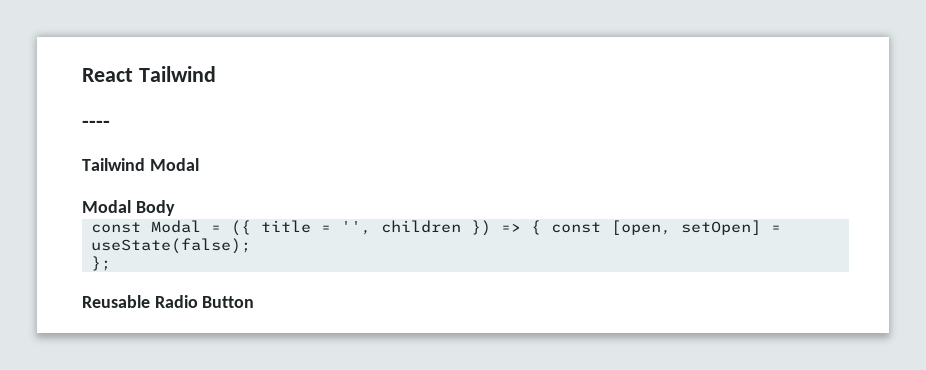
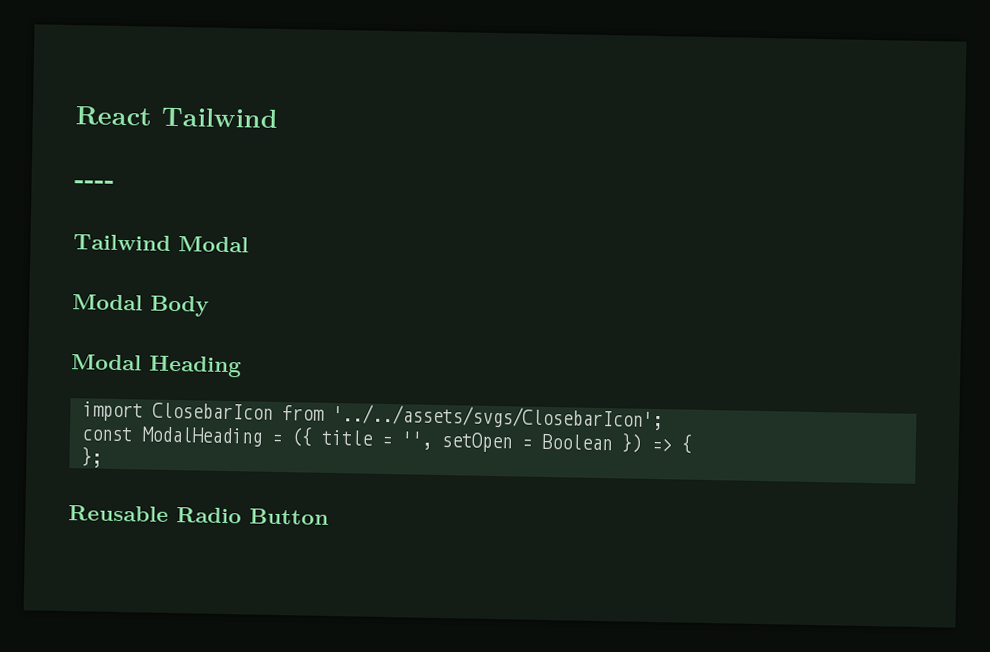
- const Modal = ({ title = '', children }) => { const [open, setOpen] = useState(false);
+ Modal Heading
+ import ClosebarIcon from '../../assets/svgs/ClosebarIcon';
+ const ModalHeading = ({ title = '', setOpen = Boolean }) => {

